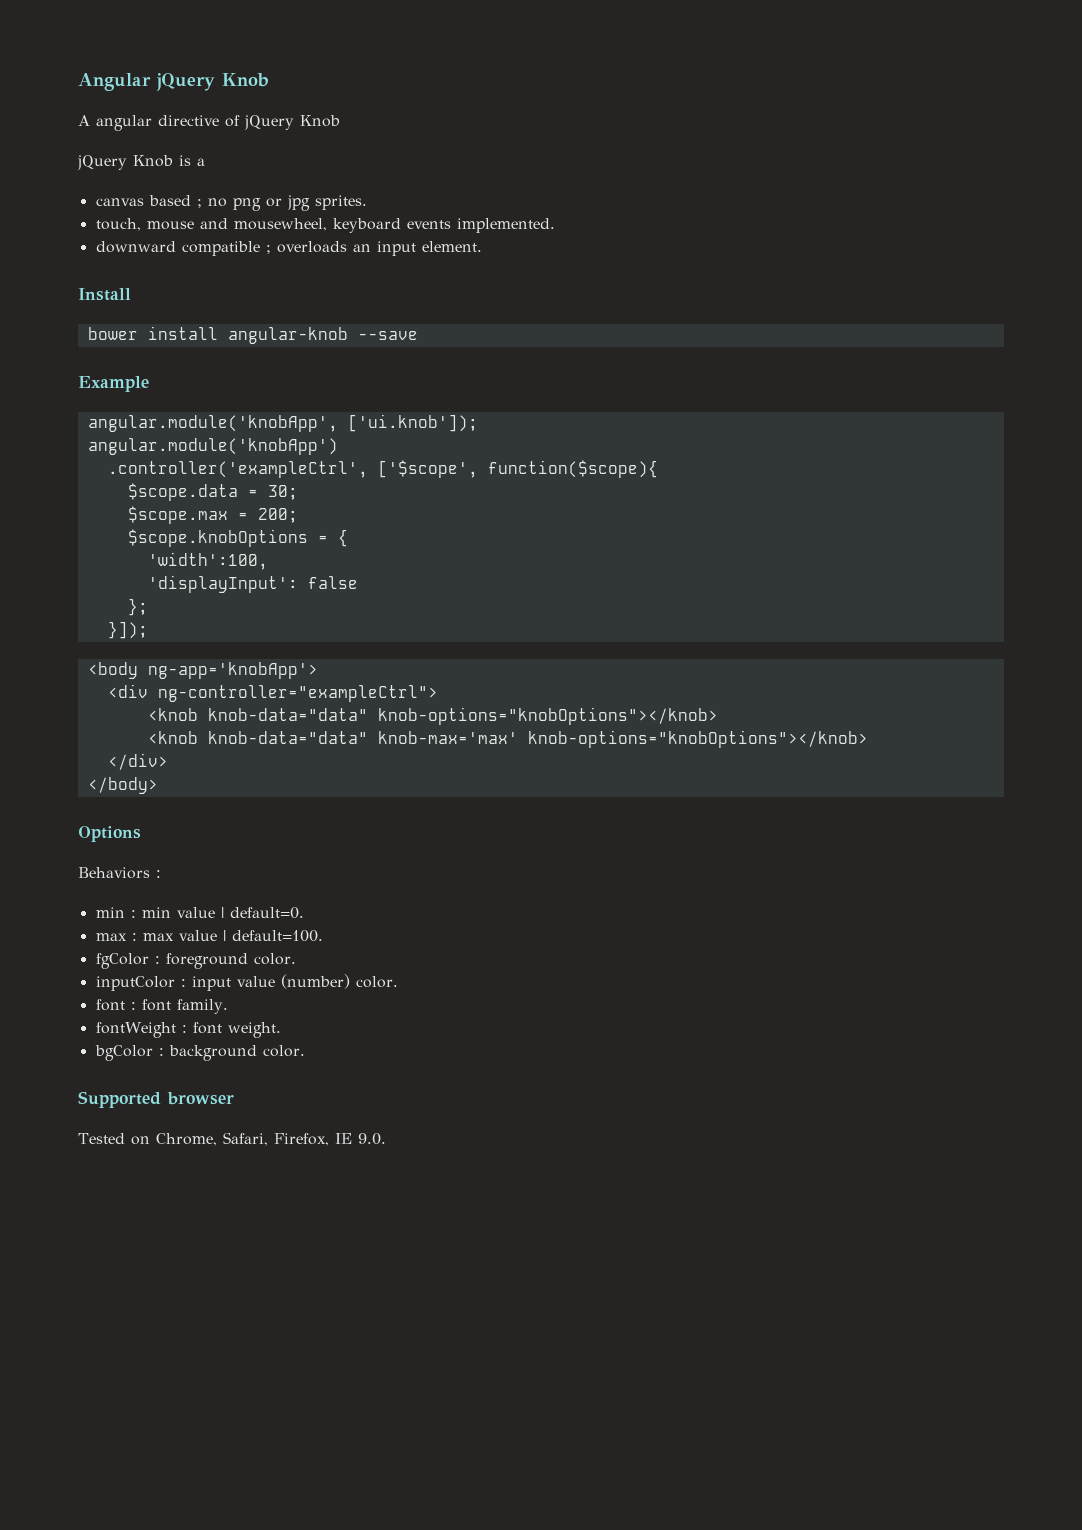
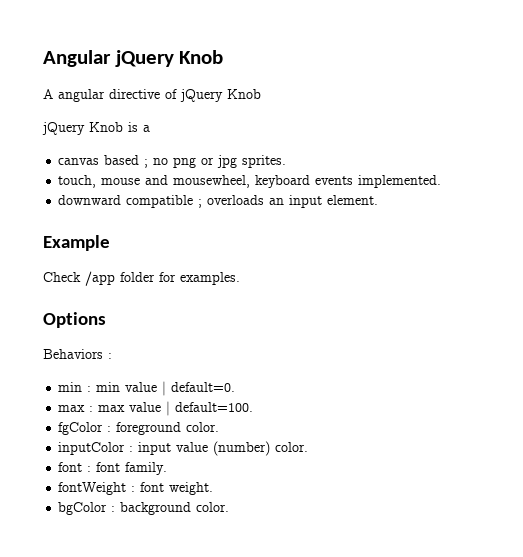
- Install
- bower install angular-knob --save
  Example
- angular.module('knobApp', ['ui.knob']);
- angular.module('knobApp')
- .controller('exampleCtrl', ['$scope', function($scope){
- $scope.data = 30;
- $scope.max = 200;
- $scope.knobOptions = {
- 'width':100,
- 'displayInput': false
- };
- }]);
- <body ng-app='knobApp'>
- <div ng-controller="exampleCtrl">
- <knob knob-data="data" knob-options="knobOptions"></knob>
- <knob knob-data="data" knob-max='max' knob-options="knobOptions"></knob>
- </div>
- </body>
+ Check /app folder for examples.
- Supported browser
- Tested on Chrome, Safari, Firefox, IE 9.0.

